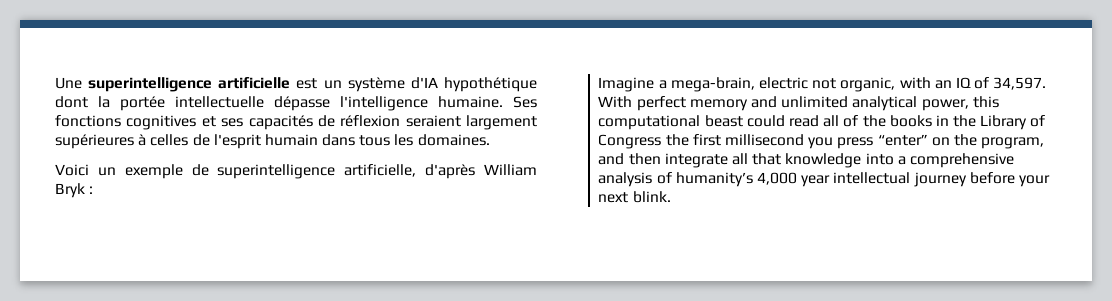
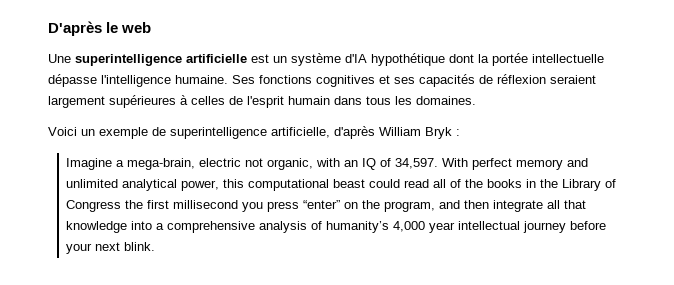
+ D'après le web

